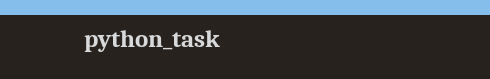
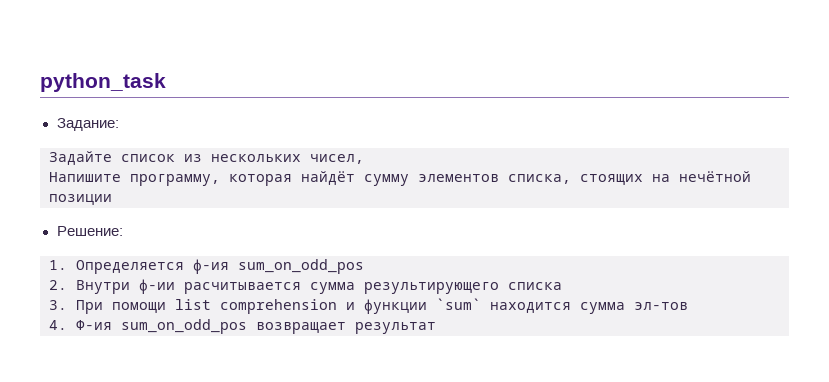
+ Задание:
+ Задайте список из нескольких чисел,
+ Напишите программу, которая найдёт сумму элементов списка, стоящих на нечётной позиции
+ Решение:
+ 1. Определяется ф-ия sum_on_odd_pos
+ 2. Внутри ф-ии расчитывается сумма результирующего списка
+ 3. При помощи list comprehension и функции `sum` находится сумма эл-тов
+ 4. Ф-ия sum_on_odd_pos возвращает результат

